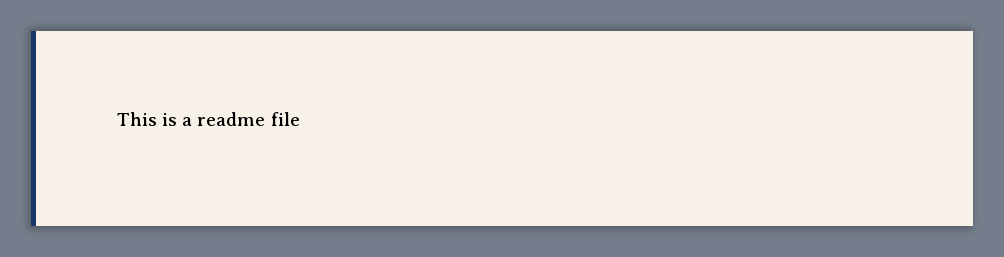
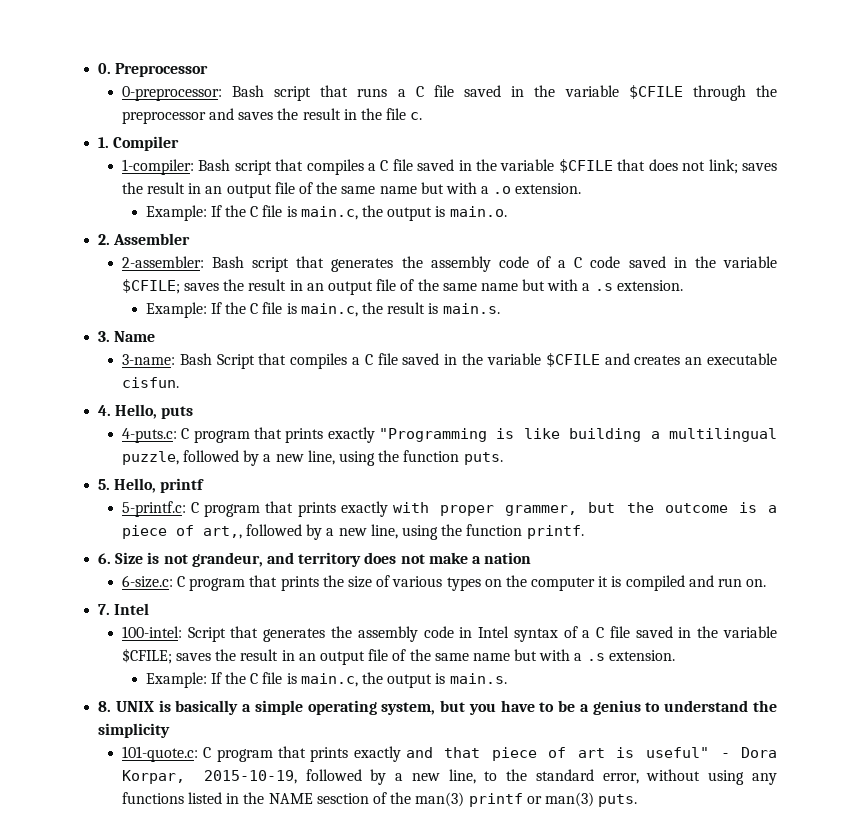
- This is a readme file
+ 0. Preprocessor
+ 0-preprocessor: Bash script that runs a C file saved in the variable $CFILE through the preprocessor and saves the result in the file c.
+ 1. Compiler
+ 1-compiler: Bash script that compiles a C file saved in the variable $CFILE that does not link; saves the result in an output file of the same name but with a .o extension.
+ Example: If the C file is main.c, the output is main.o.
+ 2. Assembler
+ 2-assembler: Bash script that generates the assembly code of a C code saved in the variable $CFILE; saves the result in an output file of the same name but with a .s extension.
+ Example: If the C file is main.c, the result is main.s.
+ 3. Name
+ 3-name: Bash Script that compiles a C file saved in the variable $CFILE and creates an executable cisfun.
+ 4. Hello, puts
+ 4-puts.c: C program that prints exactly "Programming is like building a multilingual puzzle, followed by a new line, using the function puts.
+ 5. Hello, printf
+ 5-printf.c: C program that prints exactly with proper grammer, but the outcome is a piece of art,, followed by a new line, using the function printf.
+ 6. Size is not grandeur, and territory does not make a nation
+ 6-size.c: C program that prints the size of various types on the computer it is compiled and run on.
+ 7. Intel
+ 100-intel: Script that generates the assembly code in Intel syntax of a C file saved in the variable $CFILE; saves the result in an output file of the same name but with a .s extension.
+ Example: If the C file is main.c, the output is main.s.
+ 8. UNIX is basically a simple operating system, but you have to be a genius to understand the simplicity
+ 101-quote.c: C program that prints exactly and that piece of art is useful" - Dora Korpar, 2015-10-19, followed by a new line, to the standard error, without using any functions listed in the NAME sesction of the man(3) printf or man(3) puts.

